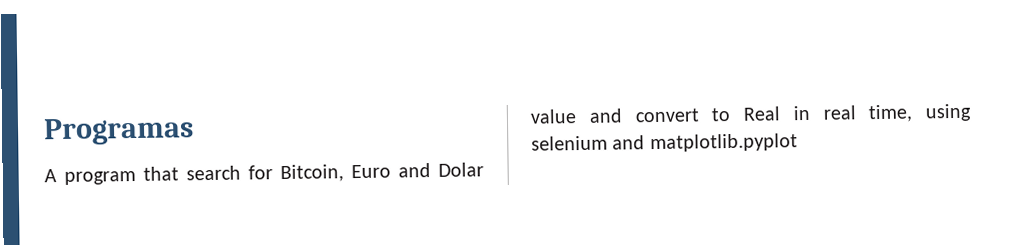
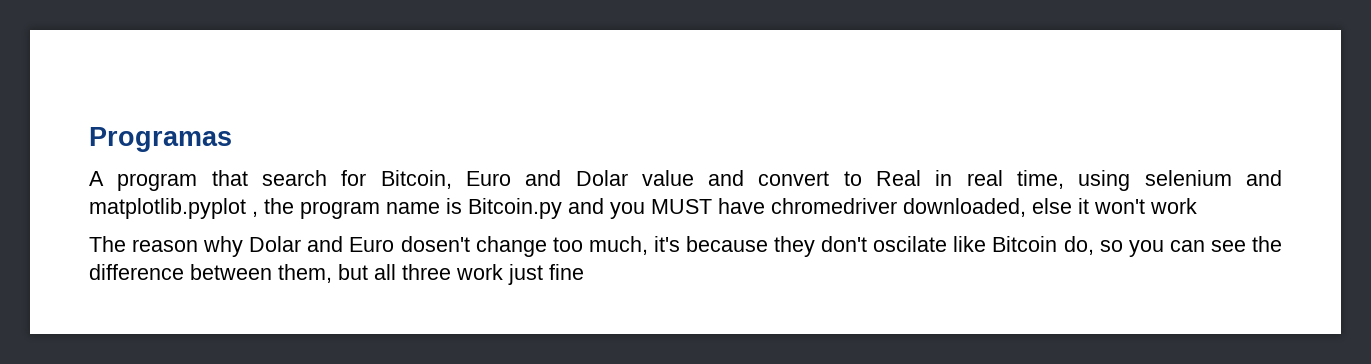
- A program that search for Bitcoin, Euro and Dolar value and convert to Real in real time, using selenium and matplotlib.pyplot
+ A program that search for Bitcoin, Euro and Dolar value and convert to Real in real time, using selenium and matplotlib.pyplot , the program name is Bitcoin.py and you MUST have chromedriver downloaded, else it won't work
+ The reason why Dolar and Euro dosen't change too much, it's because they don't oscilate like Bitcoin do, so you can see the difference between them, but all three work just fine

